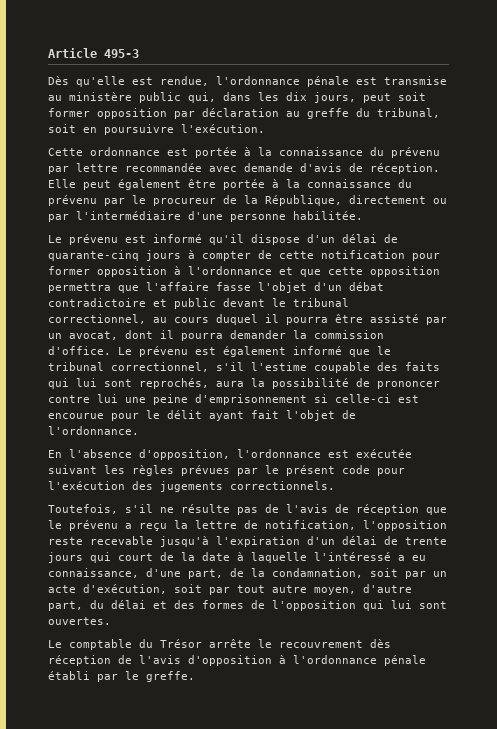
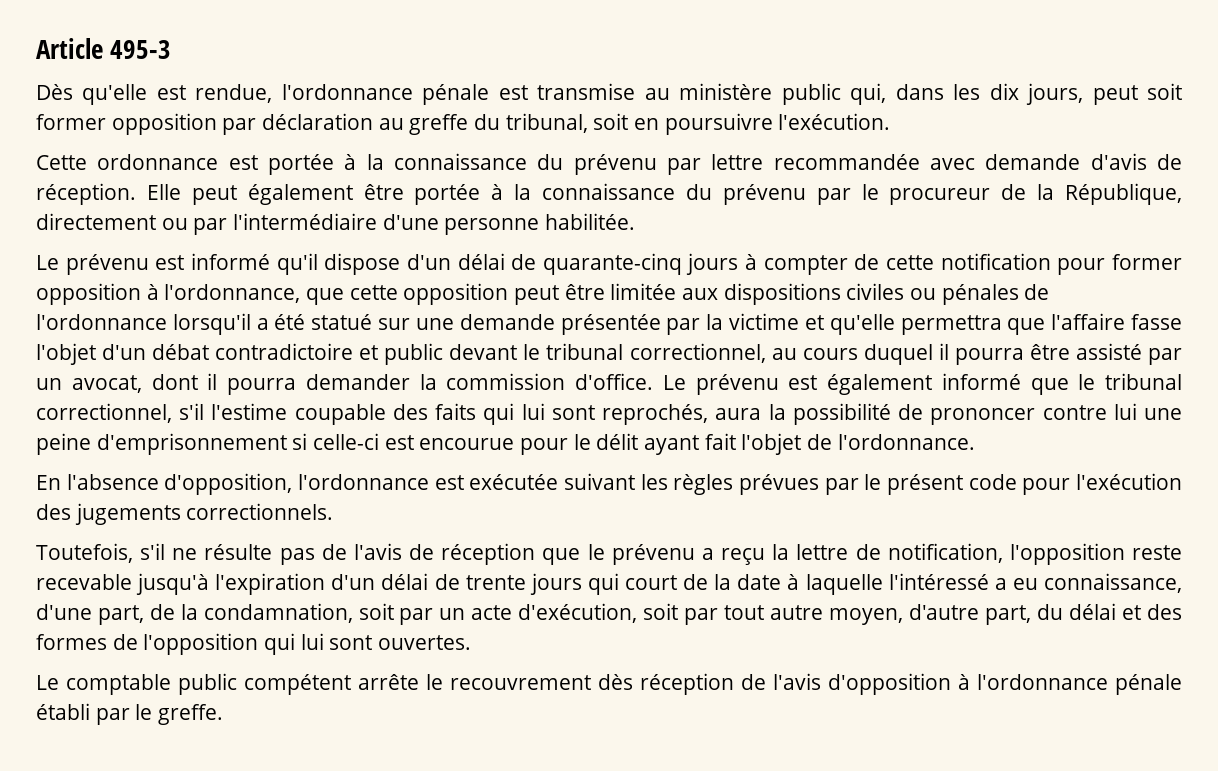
- Le prévenu est informé qu'il dispose d'un délai de quarante-cinq jours à compter de cette notification pour former opposition à l'ordonnance et que cette opposition permettra que l'affaire fasse l'objet d'un débat contradictoire et public devant le tribunal correctionnel, au cours duquel il pourra être assisté par un avocat, dont il pourra demander la commission d'office.
+ Le prévenu est informé qu'il dispose d'un délai de quarante-cinq jours à compter de cette notification pour former opposition à l'ordonnance, que cette opposition peut être limitée aux dispositions civiles ou pénales de l'ordonnance lorsqu'il a été statué sur une demande présentée par la victime et qu'elle permettra que l'affaire fasse l'objet d'un débat contradictoire et public devant le tribunal correctionnel, au cours duquel il pourra être assisté par un avocat, dont il pourra demander la commission d'office.
- Le comptable du Trésor arrête le recouvrement dès réception de l'avis d'opposition à l'ordonnance pénale établi par le greffe.
+ Le comptable public compétent arrête le recouvrement dès réception de l'avis d'opposition à l'ordonnance pénale établi par le greffe.

